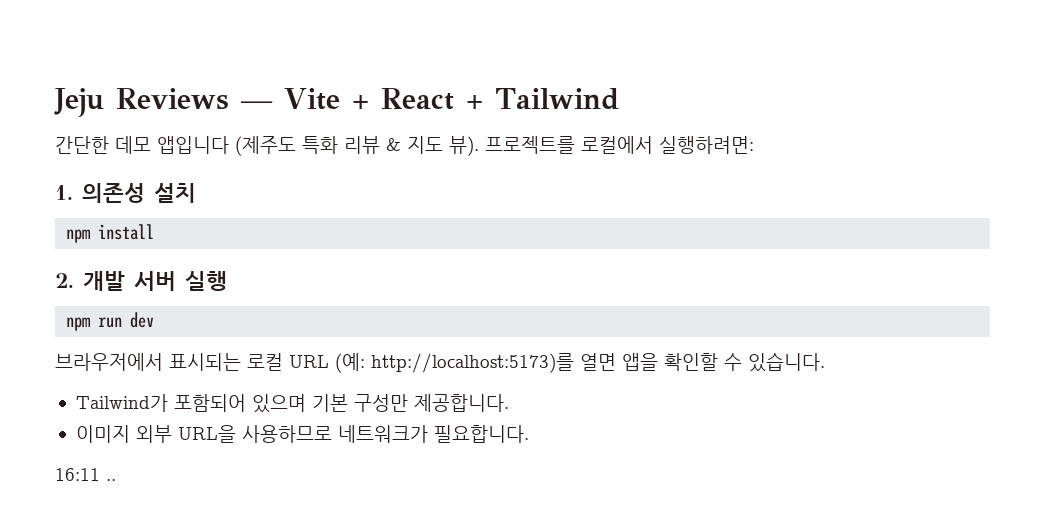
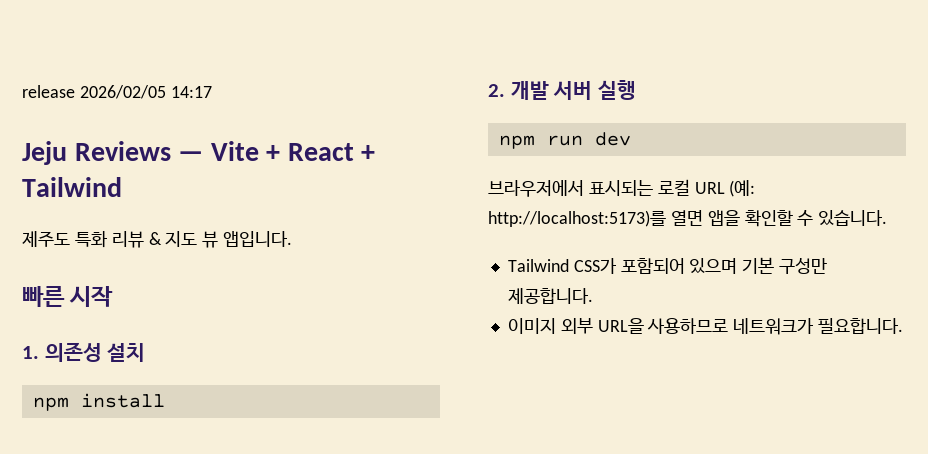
+ release 2026/02/05 14:17
- 간단한 데모 앱입니다 (제주도 특화 리뷰 & 지도 뷰). 프로젝트를 로컬에서 실행하려면:
+ 제주도 특화 리뷰 & 지도 뷰 앱입니다.
+ 빠른 시작
- Tailwind가 포함되어 있으며 기본 구성만 제공합니다.
+ Tailwind CSS가 포함되어 있으며 기본 구성만 제공합니다.
- 16:11 ..

